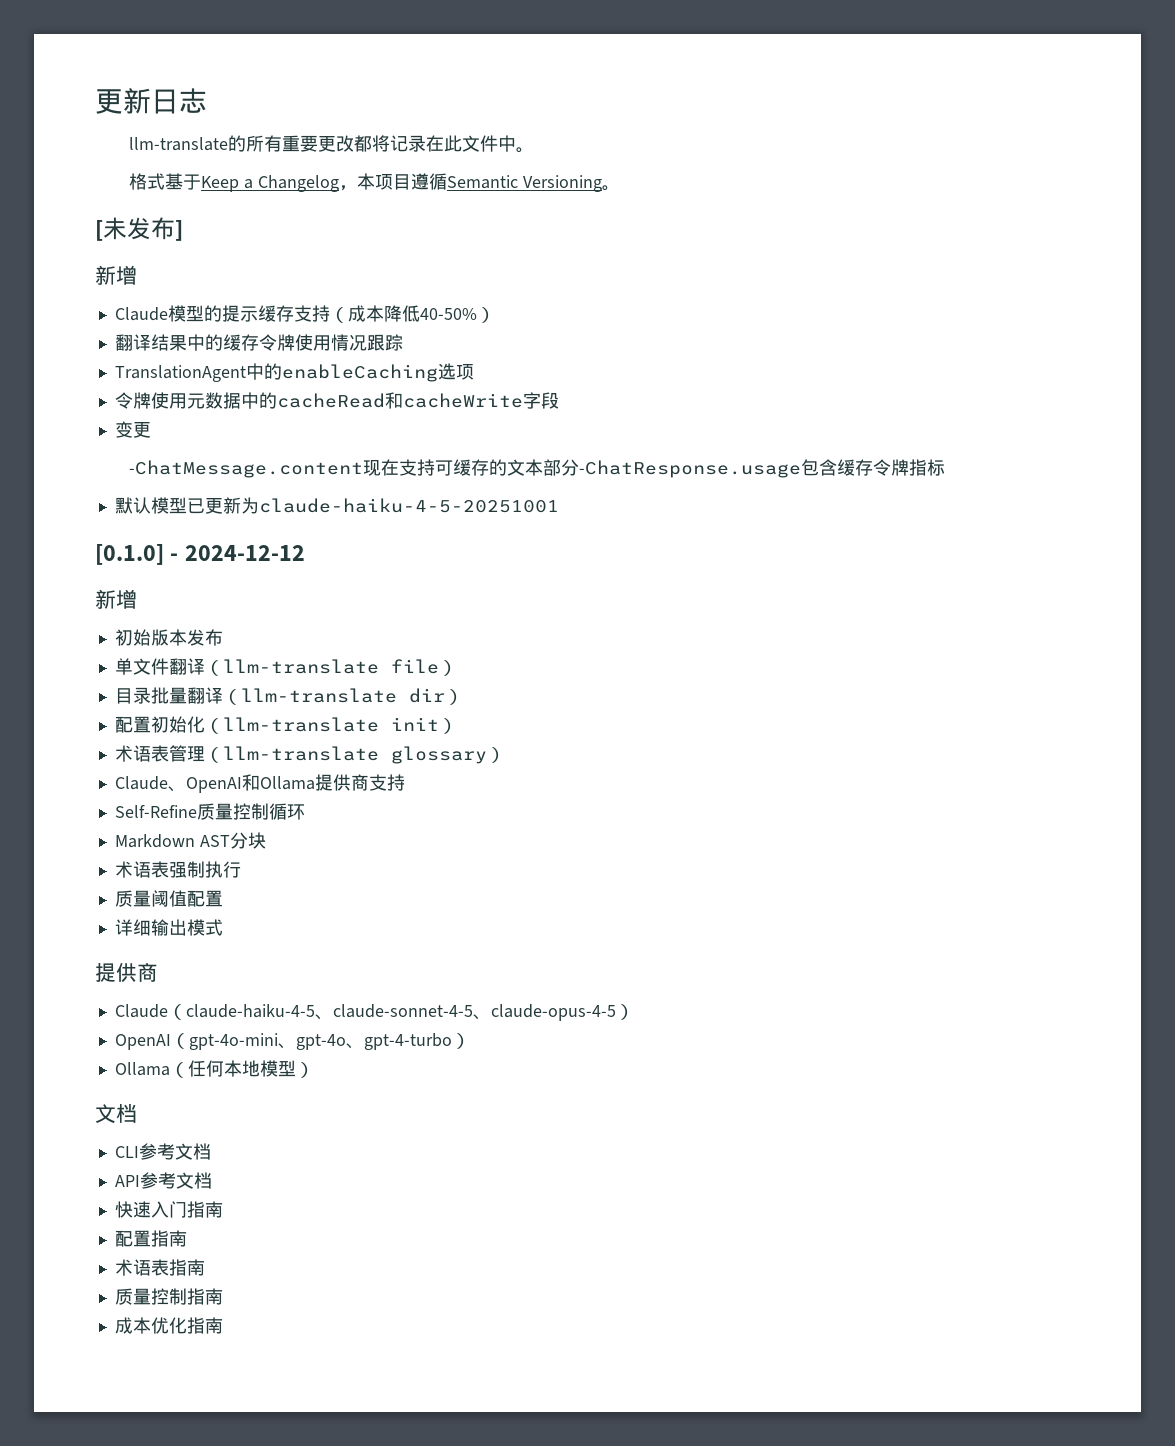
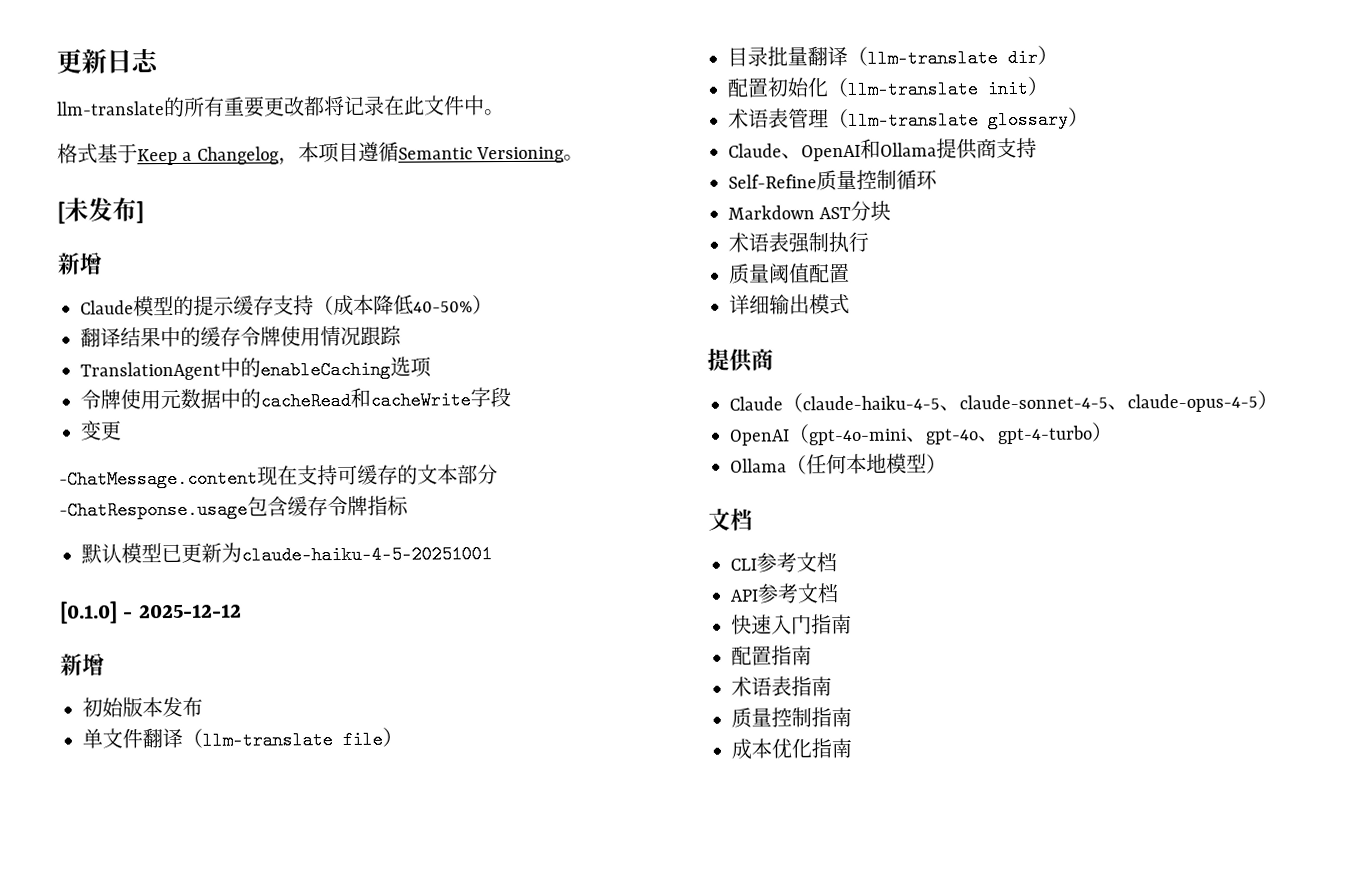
- [0.1.0] - 2024-12-12
+ [0.1.0] - 2025-12-12

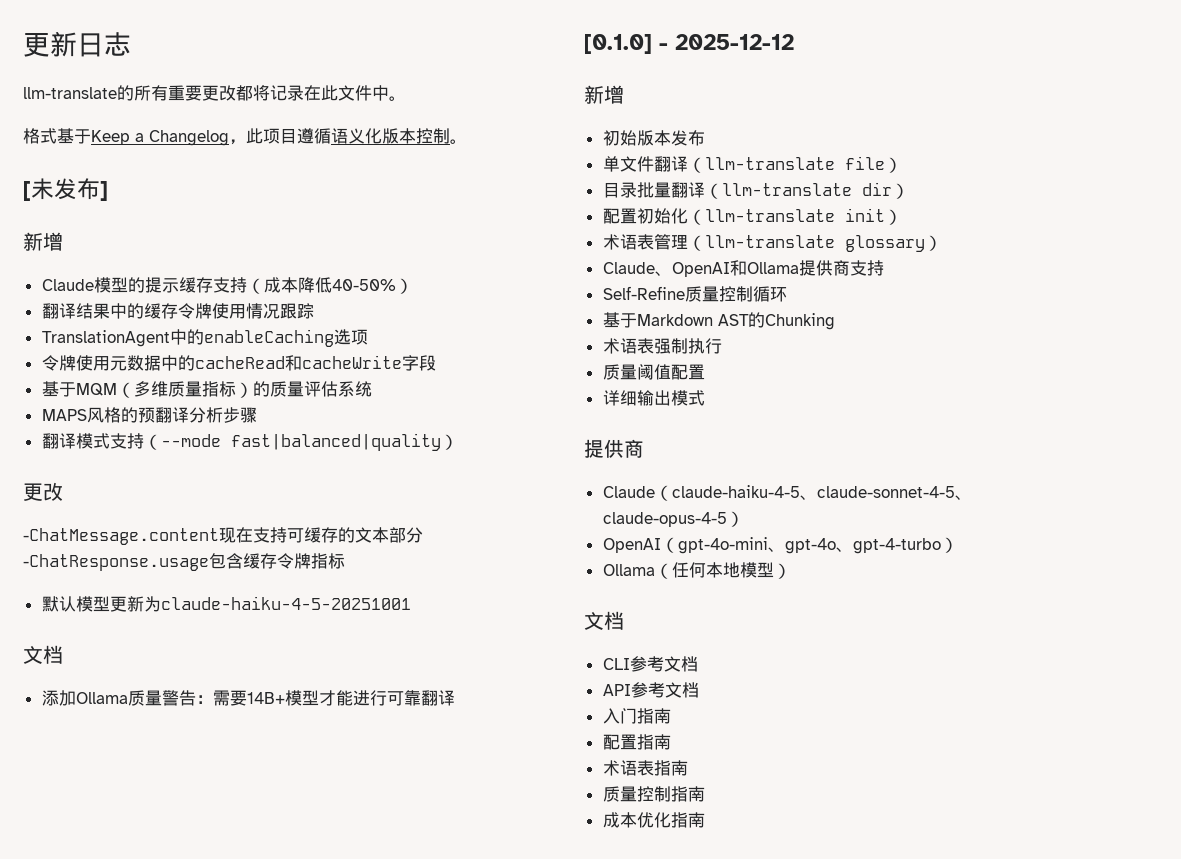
- 格式基于Keep a Changelog，本项目遵循Semantic Versioning。
+ 格式基于Keep a Changelog，此项目遵循语义化版本控制。
- 变更
+ 基于MQM（多维质量指标）的质量评估系统
+ MAPS风格的预翻译分析步骤
+ 翻译模式支持（--mode fast|balanced|quality）
+ 更改
- 默认模型已更新为claude-haiku-4-5-20251001
+ 默认模型更新为claude-haiku-4-5-20251001
+ 文档
+ 添加Ollama质量警告：需要14B+模型才能进行可靠翻译
- Markdown AST分块
+ 基于Markdown AST的Chunking
- 快速入门指南
+ 入门指南

